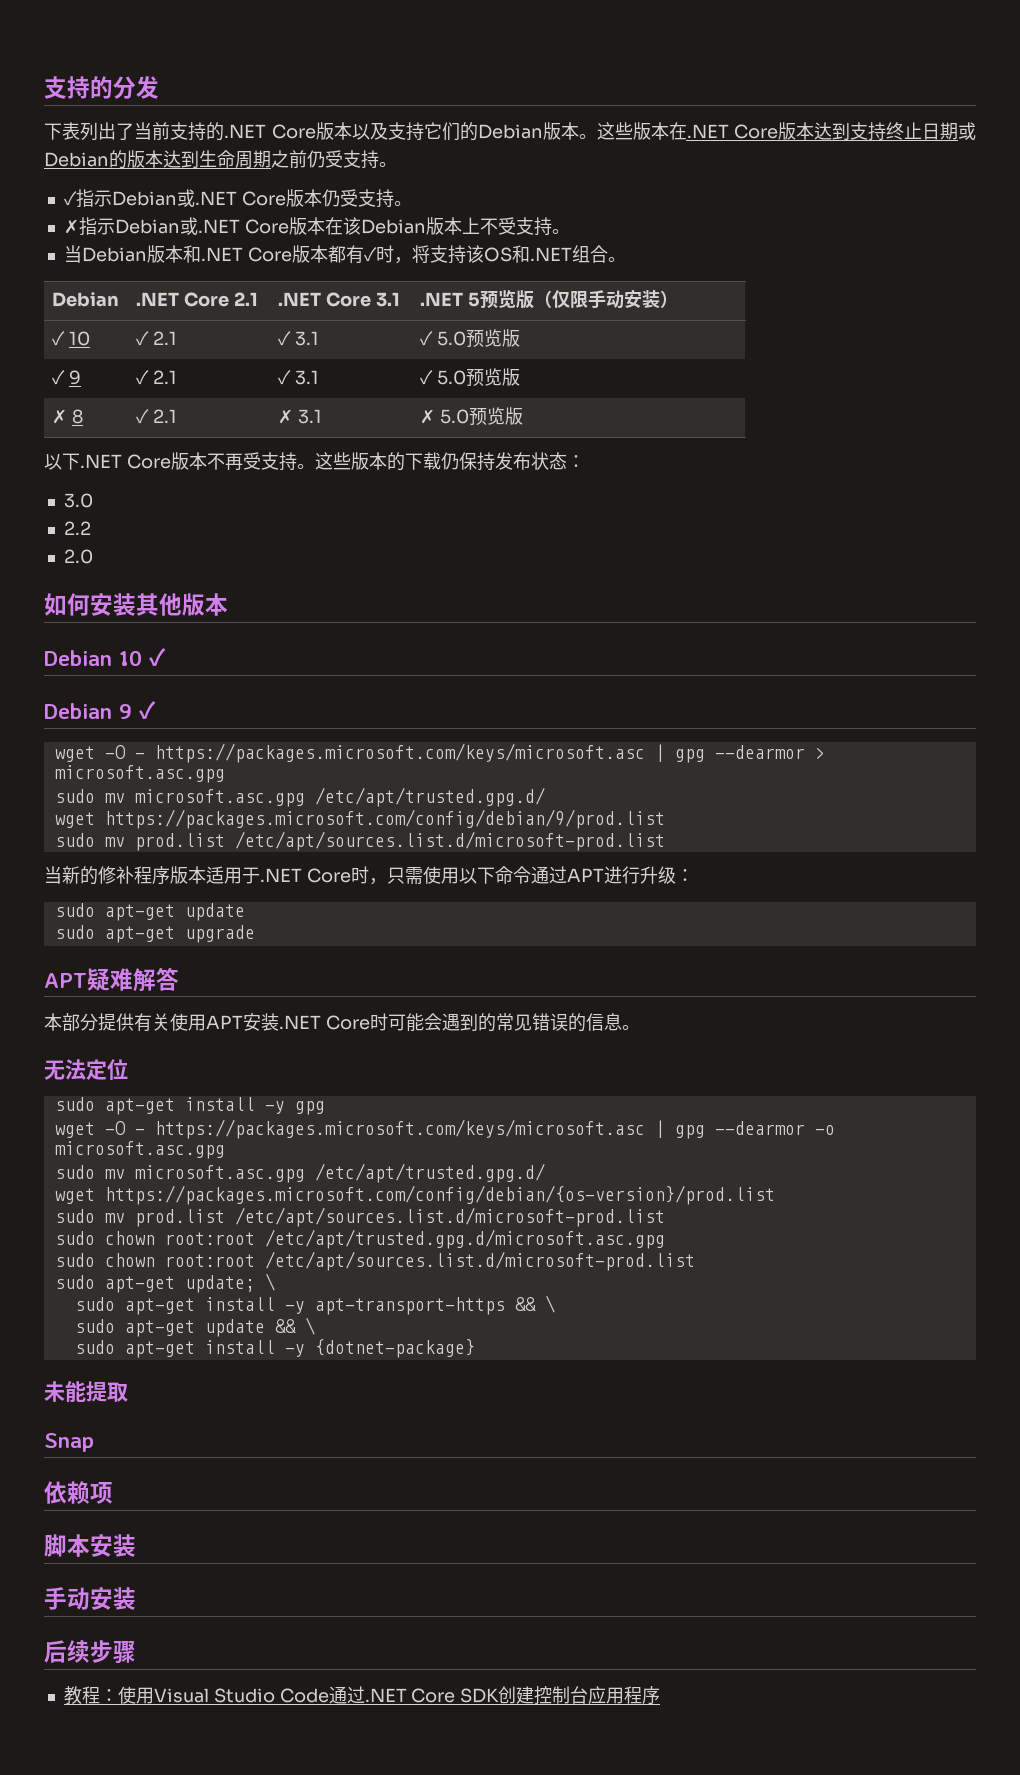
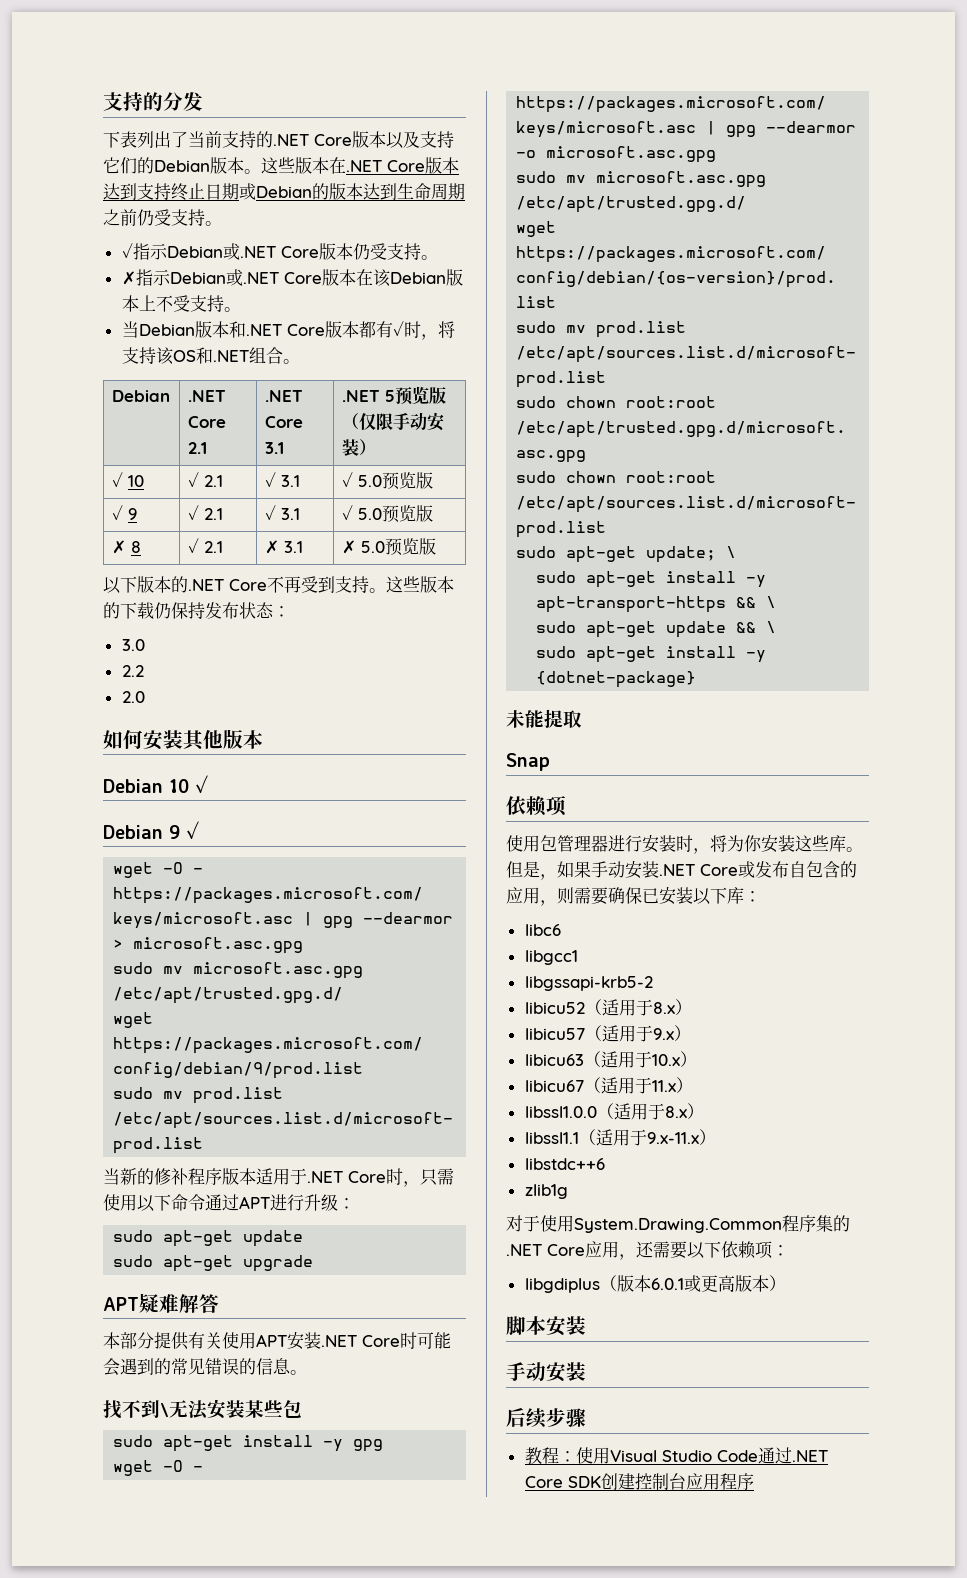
- 以下.NET Core版本不再受支持。
+ 以下版本的.NET Core不再受到支持。
- 无法定位
+ 找不到\无法安装某些包
+ 使用包管理器进行安装时，将为你安装这些库。但是，如果手动安装.NET Core或发布自包含的应用，则需要确保已安装以下库：
+ libc6
+ libgcc1
+ libgssapi-krb5-2
+ libicu52（适用于8.x）
+ libicu57（适用于9.x）
+ libicu63（适用于10.x）
+ libicu67（适用于11.x）
+ libssl1.0.0（适用于8.x）
+ libssl1.1（适用于9.x-11.x）
+ libstdc++6
+ zlib1g
+ 对于使用System.Drawing.Common程序集的.NET Core应用，还需要以下依赖项：
+ libgdiplus（版本6.0.1或更高版本）

